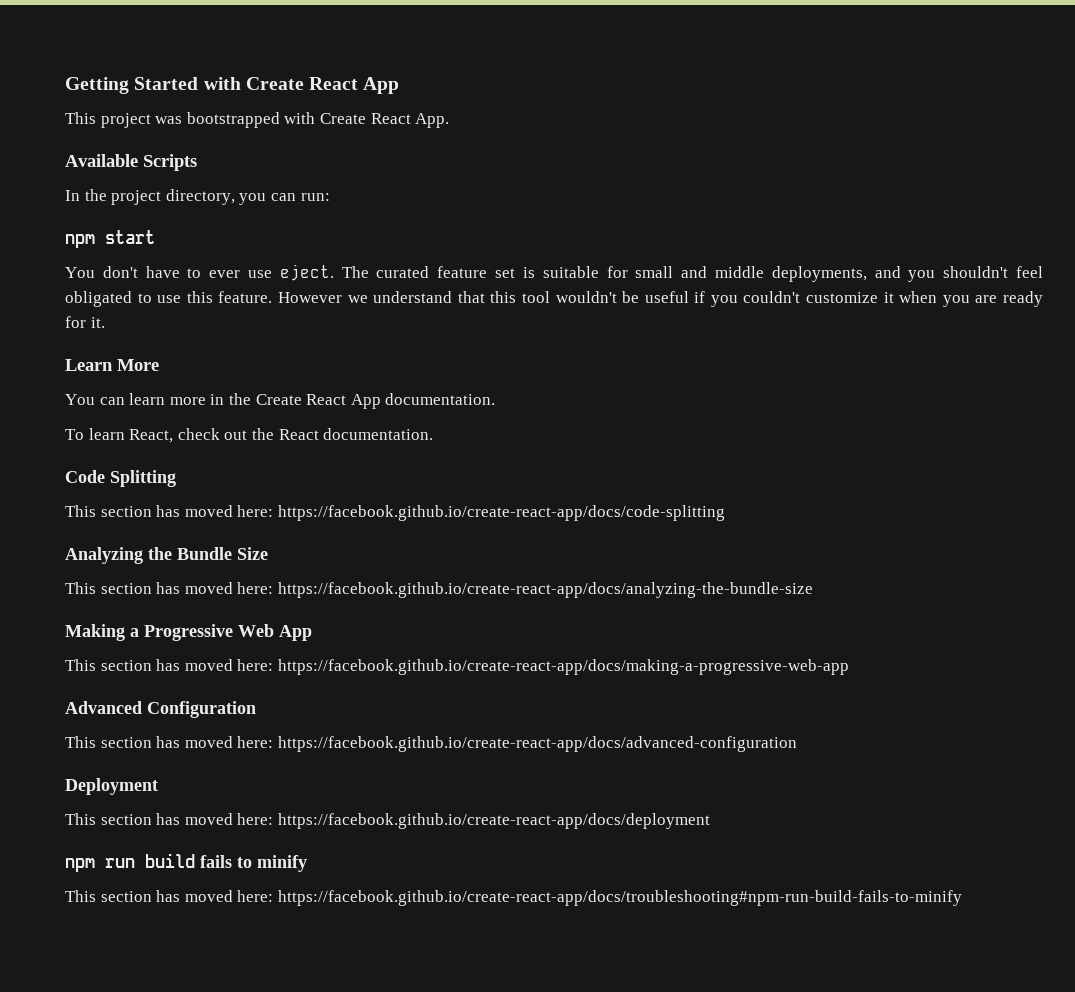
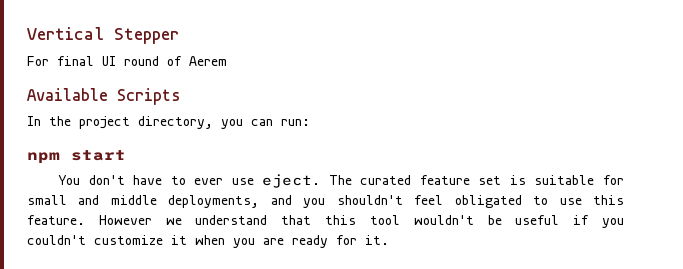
- Getting Started with Create React App
- This project was bootstrapped with Create React App.
+ Vertical Stepper
+ For final UI round of Aerem
- Learn More
- You can learn more in the Create React App documentation.
- To learn React, check out the React documentation.
- Code Splitting
- This section has moved here: https://facebook.github.io/create-react-app/docs/code-splitting
- Analyzing the Bundle Size
- This section has moved here: https://facebook.github.io/create-react-app/docs/analyzing-the-bundle-size
- Making a Progressive Web App
- This section has moved here: https://facebook.github.io/create-react-app/docs/making-a-progressive-web-app
- Advanced Configuration
- This section has moved here: https://facebook.github.io/create-react-app/docs/advanced-configuration
- Deployment
- This section has moved here: https://facebook.github.io/create-react-app/docs/deployment
- npm run build fails to minify
- This section has moved here: https://facebook.github.io/create-react-app/docs/troubleshooting#npm-run-build-fails-to-minify

